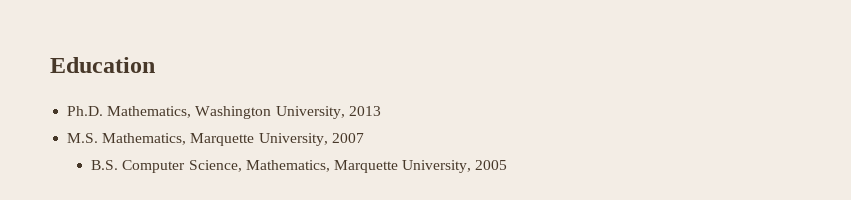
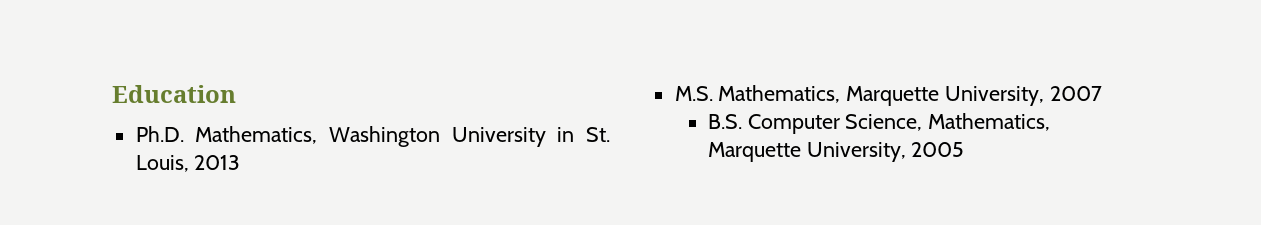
- Ph.D. Mathematics, Washington University, 2013
+ Ph.D. Mathematics, Washington University in St. Louis, 2013

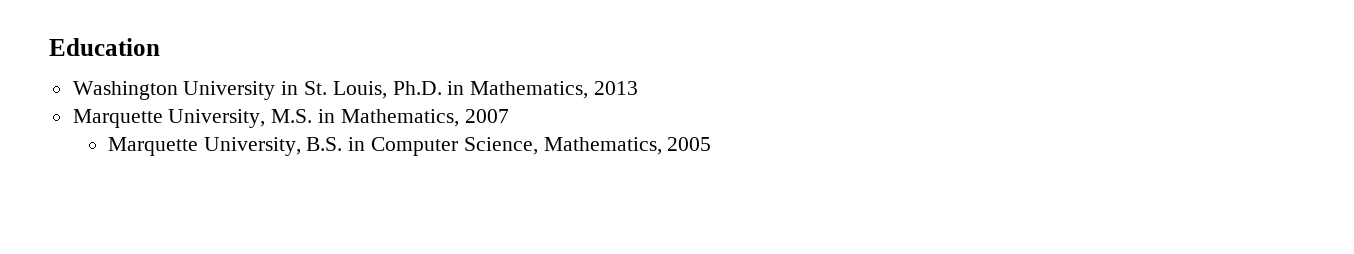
- Ph.D. Mathematics, Washington University in St. Louis, 2013
- M.S. Mathematics, Marquette University, 2007
- B.S. Computer Science, Mathematics, Marquette University, 2005
+ Washington University in St. Louis, Ph.D. in Mathematics, 2013
+ Marquette University, M.S. in Mathematics, 2007
+ Marquette University, B.S. in Computer Science, Mathematics, 2005

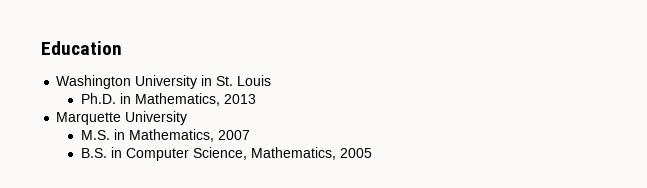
- Washington University in St. Louis, Ph.D. in Mathematics, 2013
+ Washington University in St. Louis
+ Ph.D. in Mathematics, 2013
- Marquette University, M.S. in Mathematics, 2007
+ Marquette University
+ M.S. in Mathematics, 2007
- Marquette University, B.S. in Computer Science, Mathematics, 2005
+ B.S. in Computer Science, Mathematics, 2005

